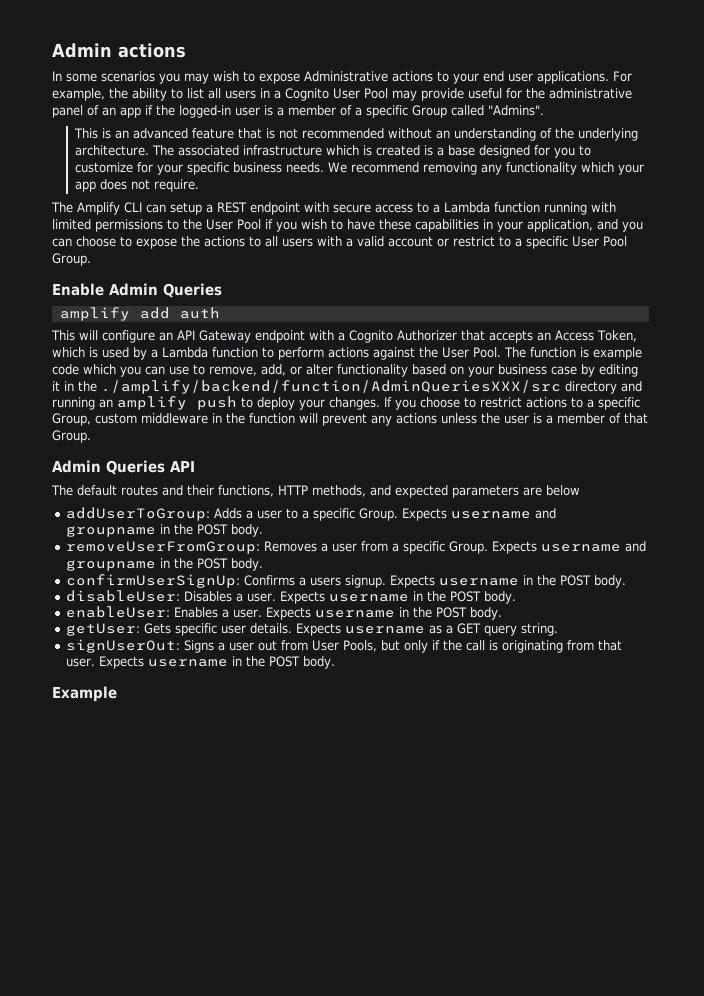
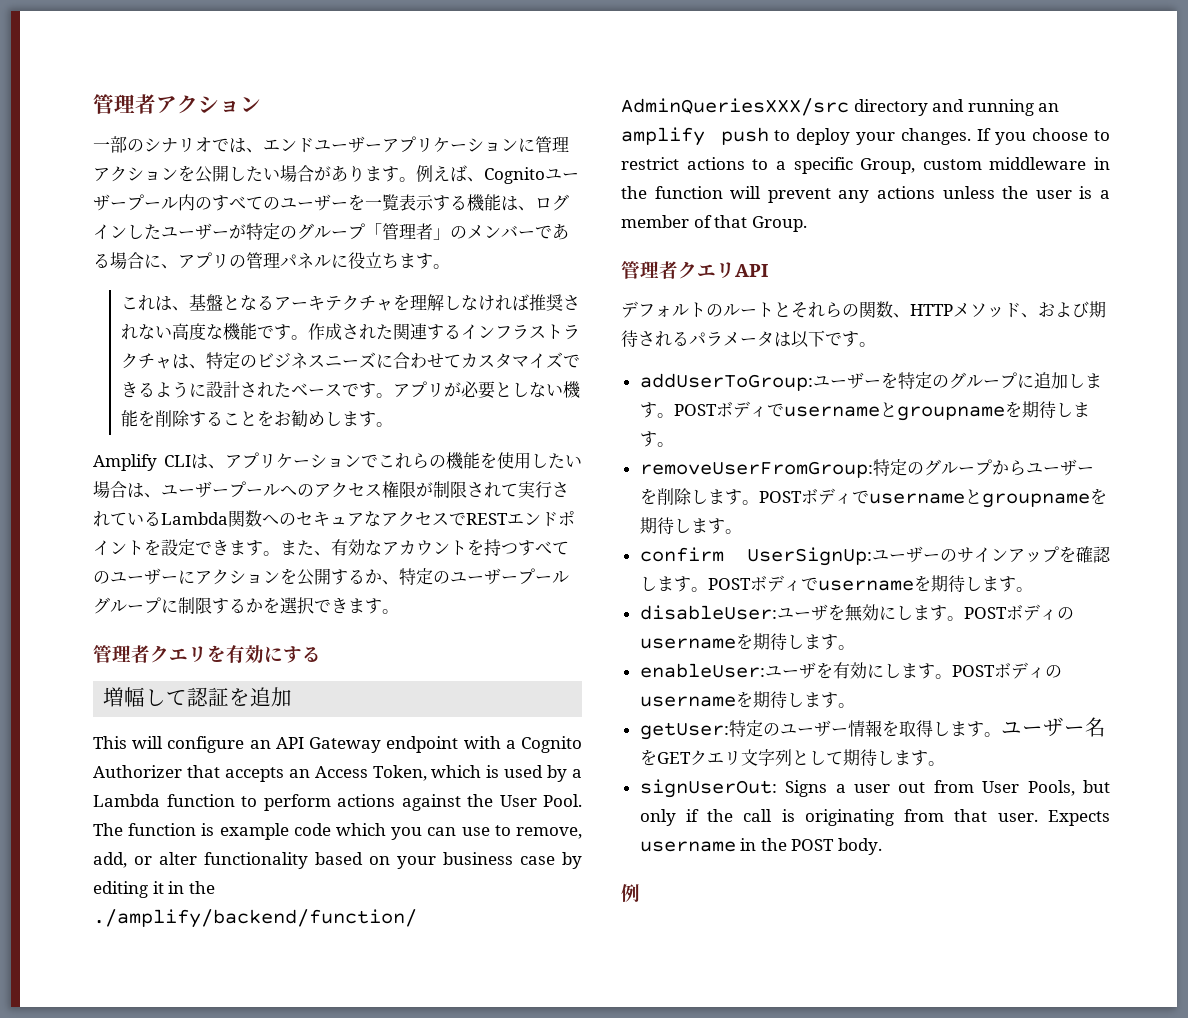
- Admin actions
- In some scenarios you may wish to expose Administrative actions to your end user applications. For example, the ability to list all users in a Cognito User Pool may provide useful for the administrative panel of an app if the logged-in user is a member of a specific Group called "Admins".
- This is an advanced feature that is not recommended without an understanding of the underlying architecture. The associated infrastructure which is created is a base designed for you to customize for your specific business needs. We recommend removing any functionality which your app does not require.
- The Amplify CLI can setup a REST endpoint with secure access to a Lambda function running with limited permissions to the User Pool if you wish to have these capabilities in your application, and you can choose to expose the actions to all users with a valid account or restrict to a specific User Pool Group.
- Enable Admin Queries
- amplify add auth
+ 管理者アクション
+ 一部のシナリオでは、エンドユーザーアプリケーションに管理アクションを公開したい場合があります。例えば、Cognitoユーザープール内のすべてのユーザーを一覧表示する機能は、ログインしたユーザーが特定のグループ「管理者」のメンバーである場合に、アプリの管理パネルに役立ちます。
+ これは、基盤となるアーキテクチャを理解しなければ推奨されない高度な機能です。作成された関連するインフラストラクチャは、特定のビジネスニーズに合わせてカスタマイズできるように設計されたベースです。アプリが必要としない機能を削除することをお勧めします。
+ Amplify CLIは、アプリケーションでこれらの機能を使用したい場合は、ユーザープールへのアクセス権限が制限されて実行されているLambda関数へのセキュアなアクセスでRESTエンドポイントを設定できます。また、有効なアカウントを持つすべてのユーザーにアクションを公開するか、特定のユーザープールグループに制限するかを選択できます。
+ 管理者クエリを有効にする
+ 増幅して認証を追加
- Admin Queries API
- The default routes and their functions, HTTP methods, and expected parameters are below
- addUserToGroup: Adds a user to a specific Group. Expects username and groupname in the POST body.
- removeUserFromGroup: Removes a user from a specific Group. Expects username and groupname in the POST body.
- confirmUserSignUp: Confirms a users signup. Expects username in the POST body.
- disableUser: Disables a user. Expects username in the POST body.
- enableUser: Enables a user. Expects username in the POST body.
- getUser: Gets specific user details. Expects username as a GET query string.
+ 管理者クエリAPI
+ デフォルトのルートとそれらの関数、HTTPメソッド、および期待されるパラメータは以下です。
+ addUserToGroup:ユーザーを特定のグループに追加します。POSTボディでusernameとgroupnameを期待します。
+ removeUserFromGroup:特定のグループからユーザーを削除します。POSTボディでusernameとgroupnameを期待します。
+ confirm UserSignUp:ユーザーのサインアップを確認します。POSTボディでusernameを期待します。
+ disableUser:ユーザを無効にします。POSTボディのusernameを期待します。
+ enableUser:ユーザを有効にします。POSTボディのusernameを期待します。
+ getUser:特定のユーザー情報を取得します。ユーザー名をGETクエリ文字列として期待します。
  signUserOut: Signs a user out from User Pools, but only if the call is originating from that user. Expects username in the POST body.
- Example
+ 例

